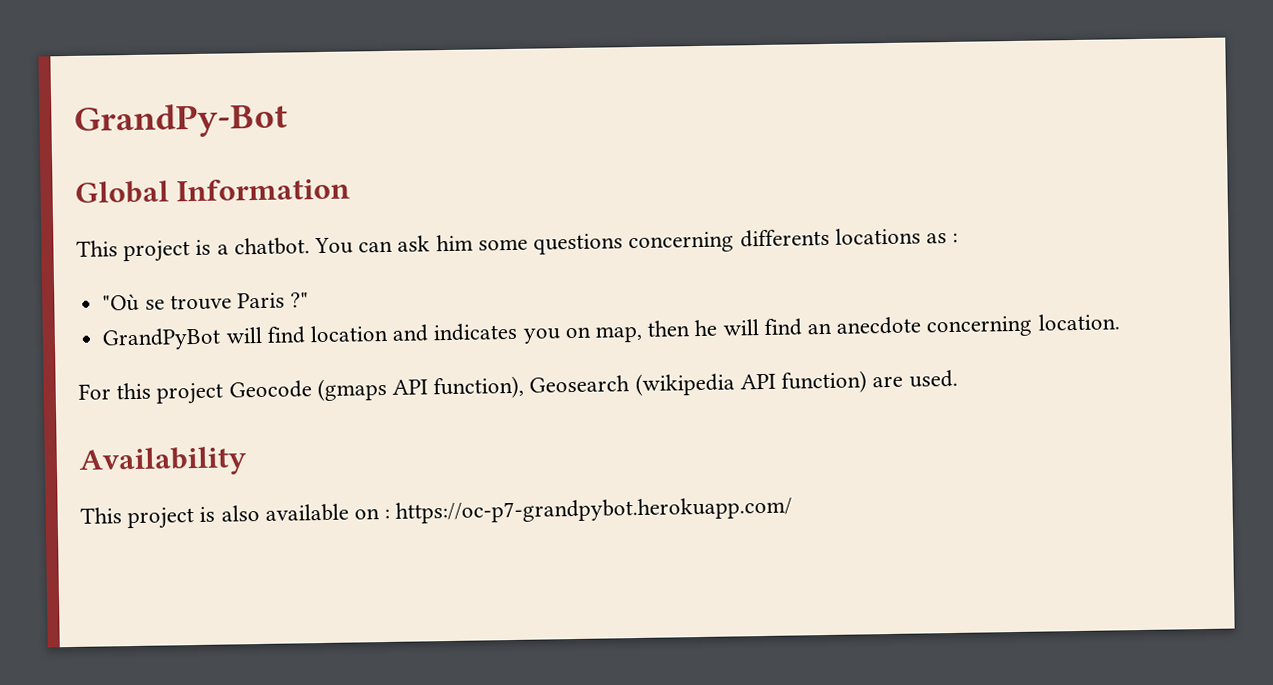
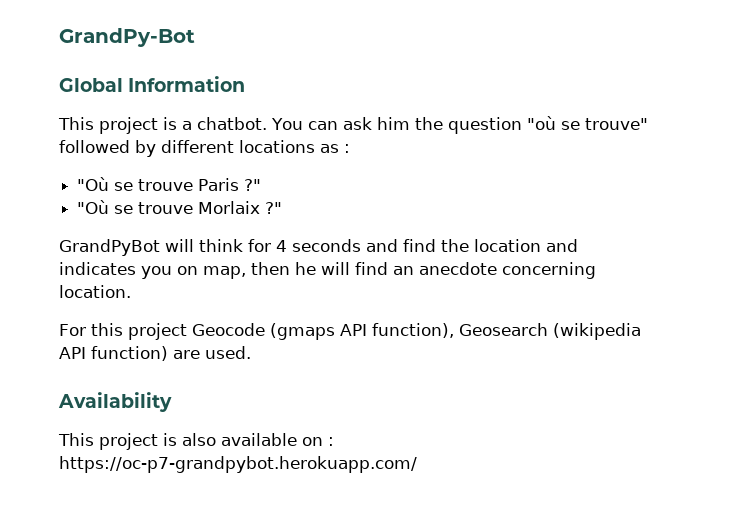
- You can ask him some questions concerning differents locations as :
+ You can ask him the question "où se trouve" followed by different locations as :
- GrandPyBot will find location and indicates you on map, then he will find an anecdote concerning location.
+ "Où se trouve Morlaix ?"
+ GrandPyBot will think for 4 seconds and find the location and indicates you on map, then he will find an anecdote concerning location.

